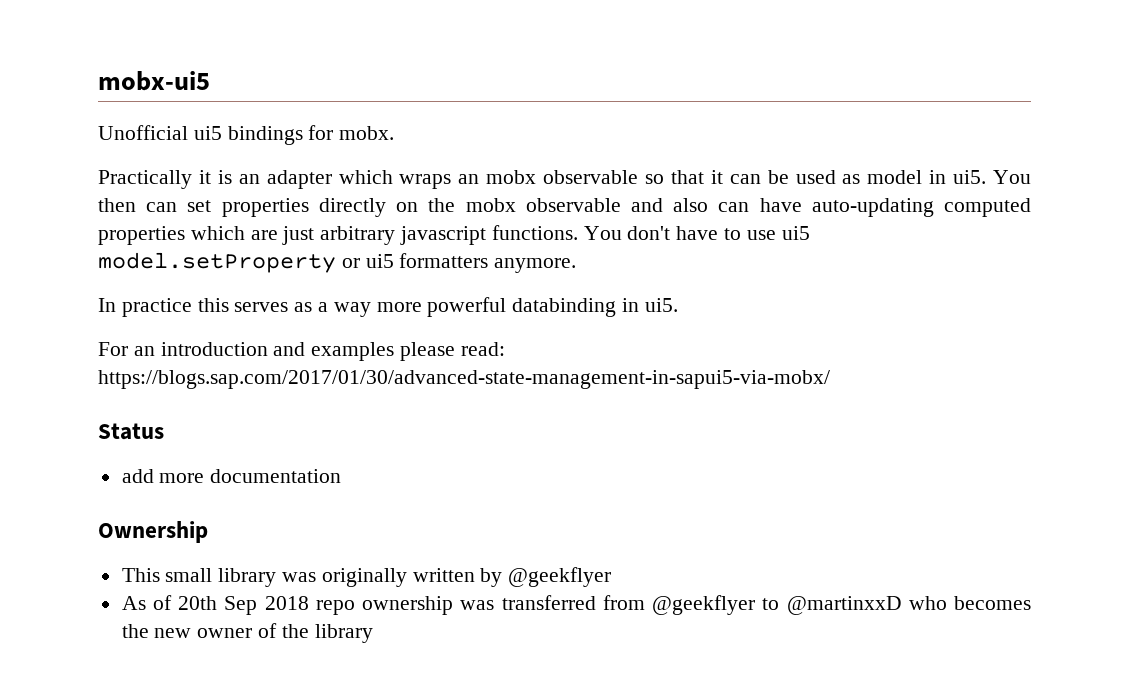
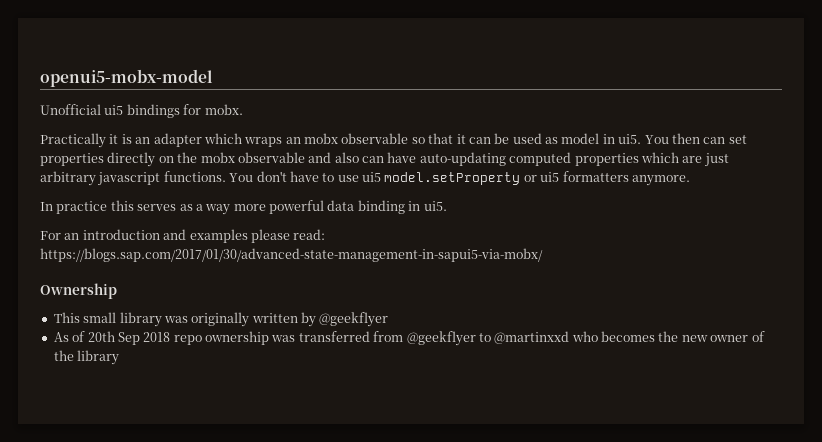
- mobx-ui5
+ openui5-mobx-model
- In practice this serves as a way more powerful databinding in ui5.
+ In practice this serves as a way more powerful data binding in ui5.
- Status
- add more documentation
- As of 20th Sep 2018 repo ownership was transferred from @geekflyer to @martinxxD who becomes the new owner of the library
+ As of 20th Sep 2018 repo ownership was transferred from @geekflyer to @martinxxd who becomes the new owner of the library

